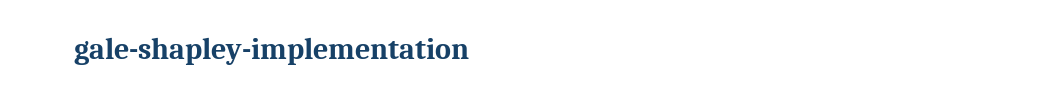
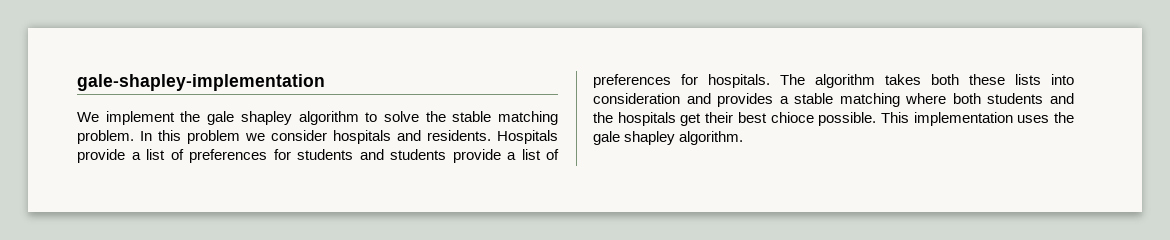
+ We implement the gale shapley algorithm to solve the stable matching problem. In this problem we consider hospitals and residents. Hospitals provide a list of preferences for students and students provide a list of preferences for hospitals. The algorithm takes both these lists into consideration and provides a stable matching where both students and the hospitals get their best chioce possible. This implementation uses the gale shapley algorithm.

